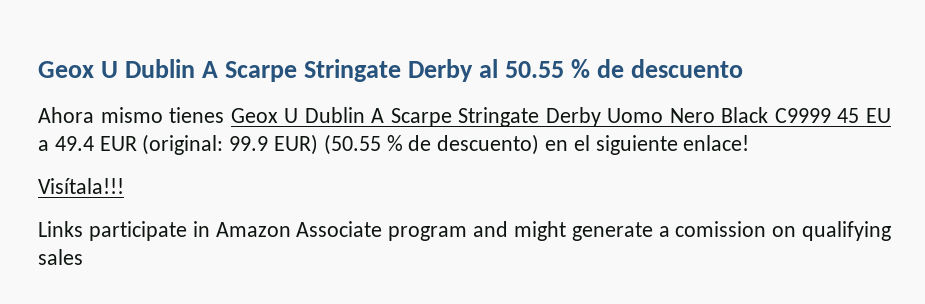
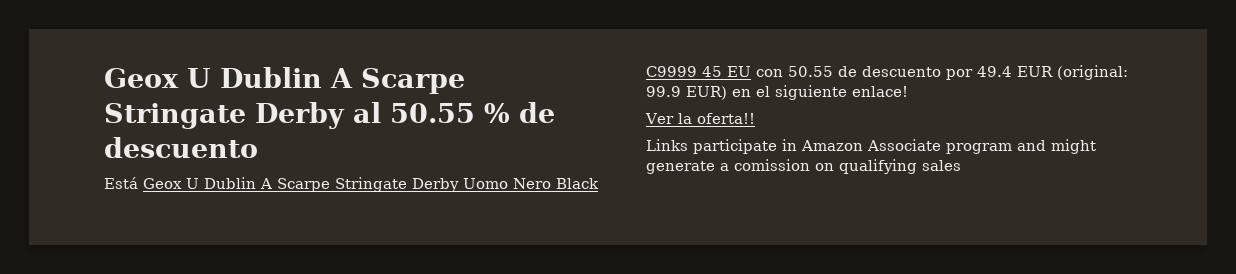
- Ahora mismo tienes Geox U Dublin A Scarpe Stringate Derby Uomo Nero Black C9999 45 EU a 49.4 EUR (original: 99.9 EUR) (50.55 % de descuento) en el siguiente enlace!
+ Está Geox U Dublin A Scarpe Stringate Derby Uomo Nero Black C9999 45 EU con 50.55 de descuento por 49.4 EUR (original: 99.9 EUR) en el siguiente enlace!
- Visítala!!!
+ Ver la oferta!!

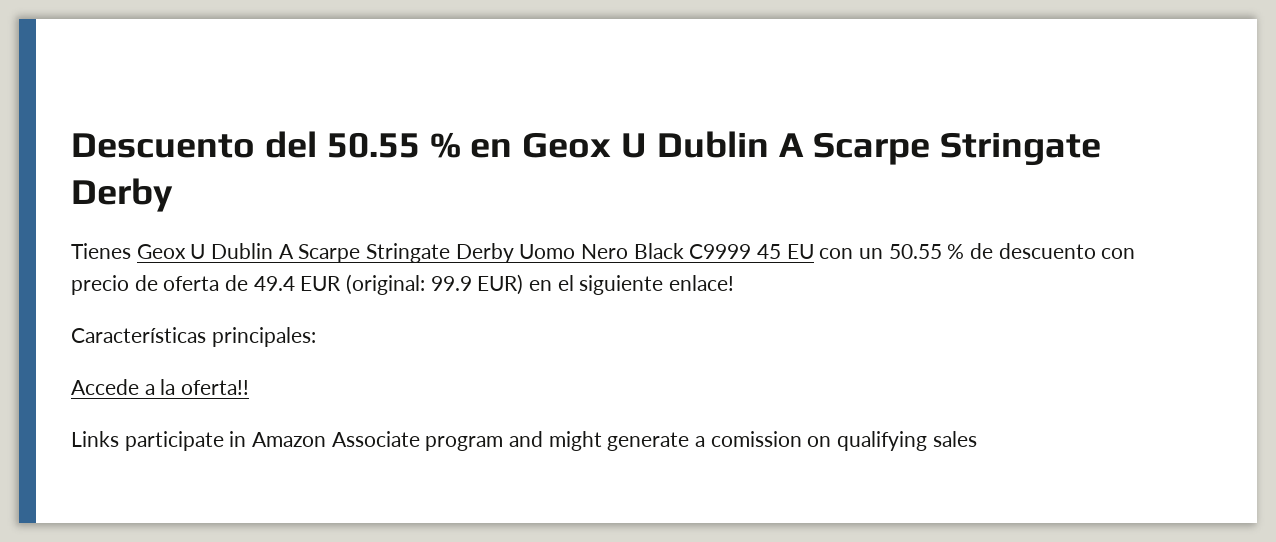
- Geox U Dublin A Scarpe Stringate Derby al 50.55 % de descuento
- Está Geox U Dublin A Scarpe Stringate Derby Uomo Nero Black C9999 45 EU con 50.55 de descuento por 49.4 EUR (original: 99.9 EUR) en el siguiente enlace!
+ Descuento del 50.55 % en Geox U Dublin A Scarpe Stringate Derby
+ Tienes Geox U Dublin A Scarpe Stringate Derby Uomo Nero Black C9999 45 EU con un 50.55 % de descuento con precio de oferta de 49.4 EUR (original: 99.9 EUR) en el siguiente enlace!
- Ver la oferta!!
+ Características principales:
+ Accede a la oferta!!

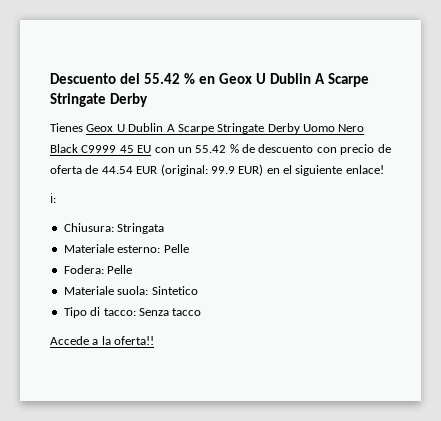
- Descuento del 50.55 % en Geox U Dublin A Scarpe Stringate Derby
+ Descuento del 55.42 % en Geox U Dublin A Scarpe Stringate Derby
- Tienes Geox U Dublin A Scarpe Stringate Derby Uomo Nero Black C9999 45 EU con un 50.55 % de descuento con precio de oferta de 49.4 EUR (original: 99.9 EUR) en el siguiente enlace!
+ Tienes Geox U Dublin A Scarpe Stringate Derby Uomo Nero Black C9999 45 EU con un 55.42 % de descuento con precio de oferta de 44.54 EUR (original: 99.9 EUR) en el siguiente enlace!
- Características principales:
+ ℹ:
+ Chiusura: Stringata
+ Materiale esterno: Pelle
+ Fodera: Pelle
+ Materiale suola: Sintetico
+ Tipo di tacco: Senza tacco
  Accede a la oferta!!
- Links participate in Amazon Associate program and might generate a comission on qualifying sales

